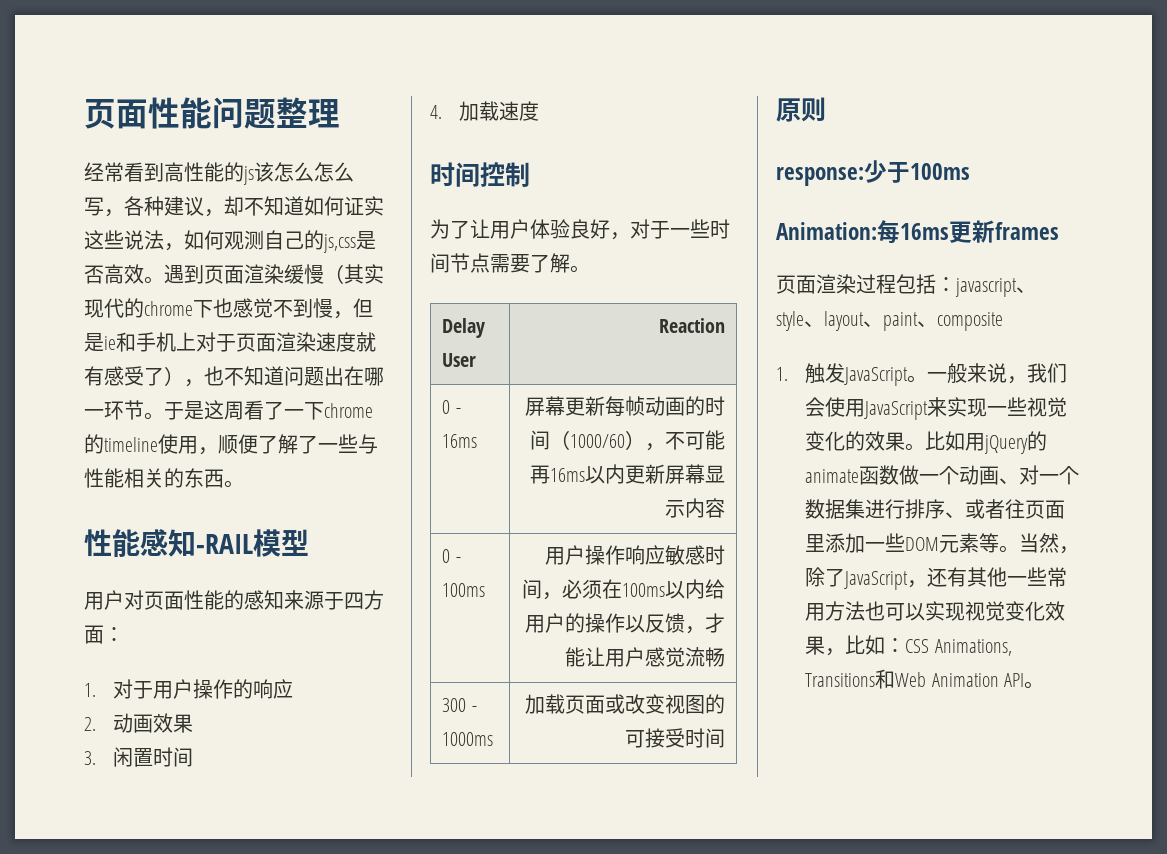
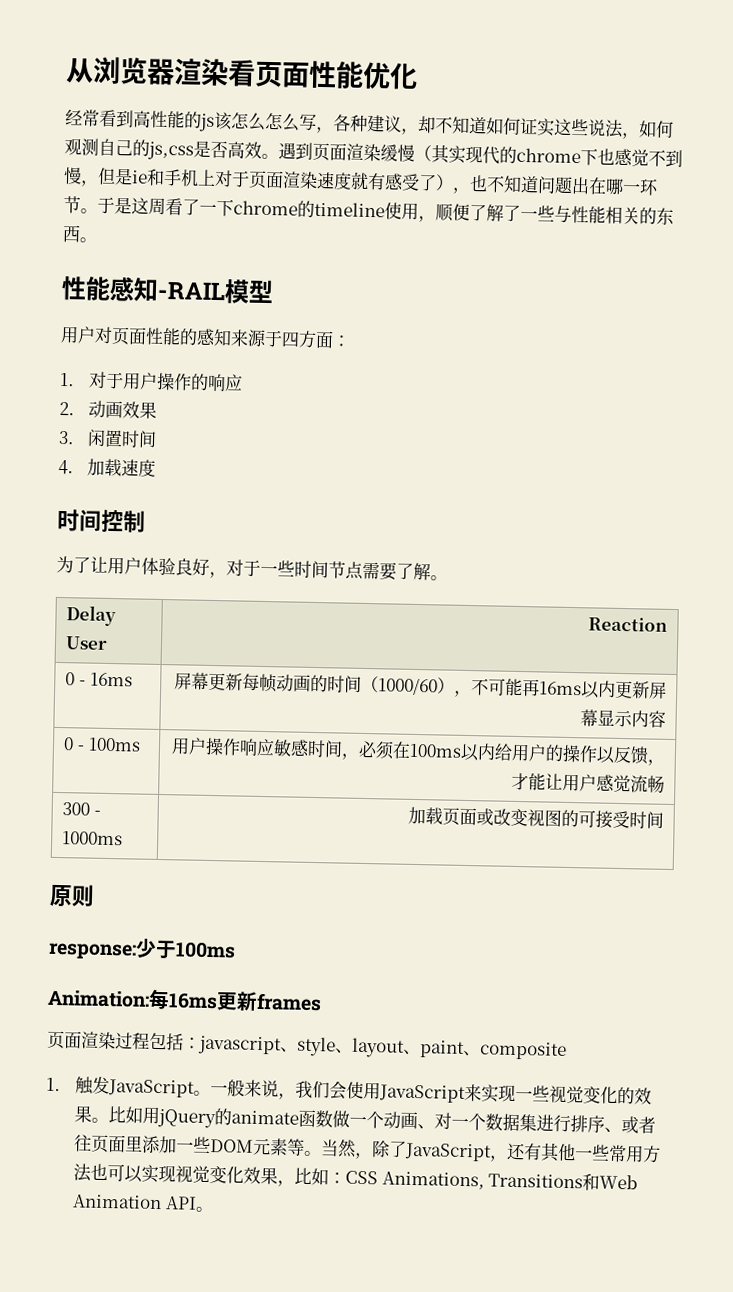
- 页面性能问题整理
+ 从浏览器渲染看页面性能优化

